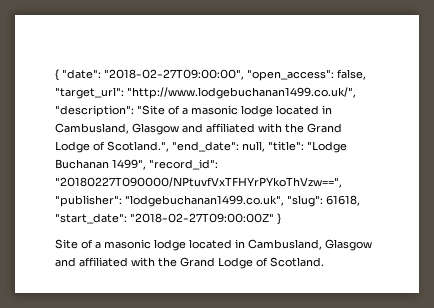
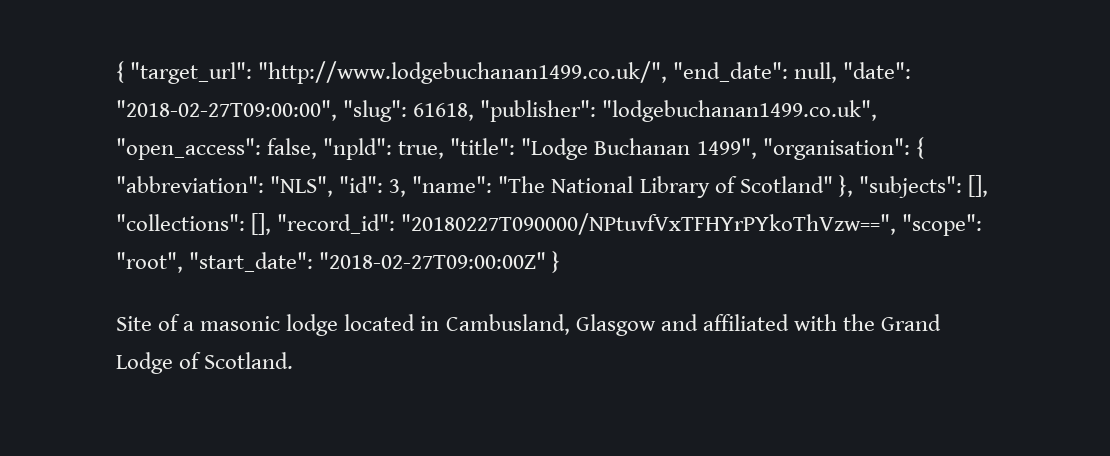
- { "date": "2018-02-27T09:00:00", "open_access": false, "target_url": "http://www.lodgebuchanan1499.co.uk/", "description": "Site of a masonic lodge located in Cambusland, Glasgow and affiliated with the Grand Lodge of Scotland.", "end_date": null, "title": "Lodge Buchanan 1499", "record_id": "20180227T090000/NPtuvfVxTFHYrPYkoThVzw==", "publisher": "lodgebuchanan1499.co.uk", "slug": 61618, "start_date": "2018-02-27T09:00:00Z" }
+ { "target_url": "http://www.lodgebuchanan1499.co.uk/", "end_date": null, "date": "2018-02-27T09:00:00", "slug": 61618, "publisher": "lodgebuchanan1499.co.uk", "open_access": false, "npld": true, "title": "Lodge Buchanan 1499", "organisation": { "abbreviation": "NLS", "id": 3, "name": "The National Library of Scotland" }, "subjects": [], "collections": [], "record_id": "20180227T090000/NPtuvfVxTFHYrPYkoThVzw==", "scope": "root", "start_date": "2018-02-27T09:00:00Z" }

